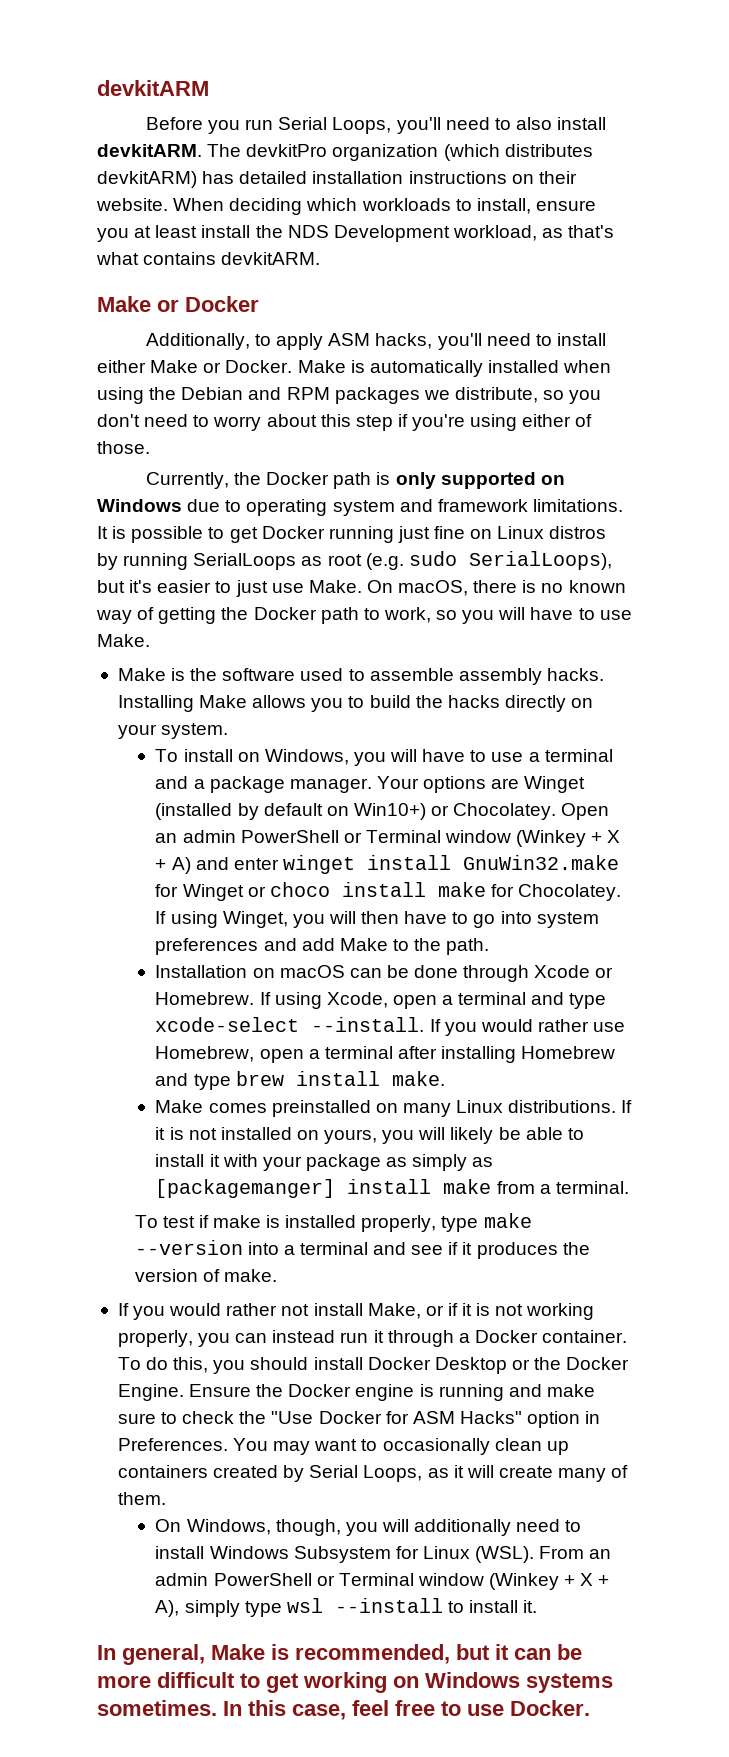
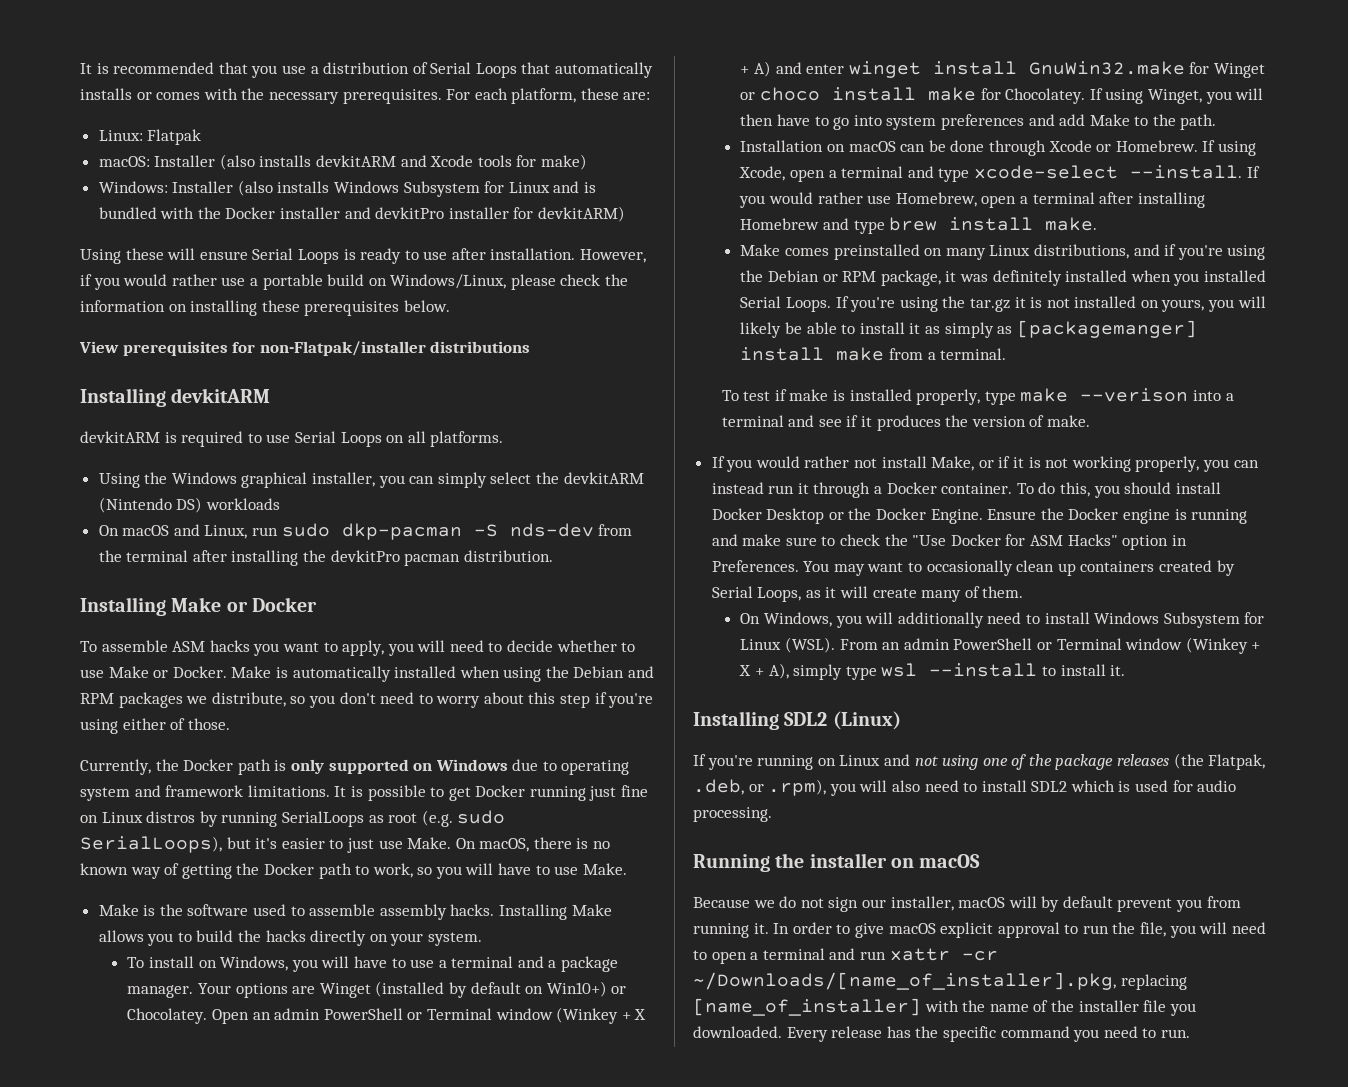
- devkitARM
- Before you run Serial Loops, you'll need to also install devkitARM. The devkitPro organization (which distributes devkitARM) has detailed installation instructions on their website. When deciding which workloads to install, ensure you at least install the NDS Development workload, as that's what contains devkitARM.
- Make or Docker
- Additionally, to apply ASM hacks, you'll need to install either Make or Docker.
+ It is recommended that you use a distribution of Serial Loops that automatically installs or comes with the necessary prerequisites. For each platform, these are:
+ Linux: Flatpak
+ macOS: Installer (also installs devkitARM and Xcode tools for make)
+ Windows: Installer (also installs Windows Subsystem for Linux and is bundled with the Docker installer and devkitPro installer for devkitARM)
+ Using these will ensure Serial Loops is ready to use after installation. However, if you would rather use a portable build on Windows/Linux, please check the information on installing these prerequisites below.
+ View prerequisites for non-Flatpak/installer distributions
+ Installing devkitARM
+ devkitARM is required to use Serial Loops on all platforms.
+ Using the Windows graphical installer, you can simply select the devkitARM (Nintendo DS) workloads
+ On macOS and Linux, run sudo dkp-pacman -S nds-dev from the terminal after installing the devkitPro pacman distribution.
+ Installing Make or Docker
+ To assemble ASM hacks you want to apply, you will need to decide whether to use Make or Docker.
- Make comes preinstalled on many Linux distributions. If it is not installed on yours, you will likely be able to install it with your package as simply as [packagemanger] install make from a terminal.
+ Make comes preinstalled on many Linux distributions, and if you're using the Debian or RPM package, it was definitely installed when you installed Serial Loops. If you're using the tar.gz it is not installed on yours, you will likely be able to install it as simply as [packagemanger] install make from a terminal.
- To test if make is installed properly, type make --version into a terminal and see if it produces the version of make.
+ To test if make is installed properly, type make --verison into a terminal and see if it produces the version of make.
- On Windows, though, you will additionally need to install Windows Subsystem for Linux (WSL).
+ On Windows, you will additionally need to install Windows Subsystem for Linux (WSL).
- In general, Make is recommended, but it can be more difficult to get working on Windows systems sometimes. In this case, feel free to use Docker.
+ Installing SDL2 (Linux)
+ If you're running on Linux and not using one of the package releases (the Flatpak, .deb, or .rpm), you will also need to install SDL2 which is used for audio processing.
+ Running the installer on macOS
+ Because we do not sign our installer, macOS will by default prevent you from running it. In order to give macOS explicit approval to run the file, you will need to open a terminal and run xattr -cr ~/Downloads/[name_of_installer].pkg, replacing [name_of_installer] with the name of the installer file you downloaded. Every release has the specific command you need to run.

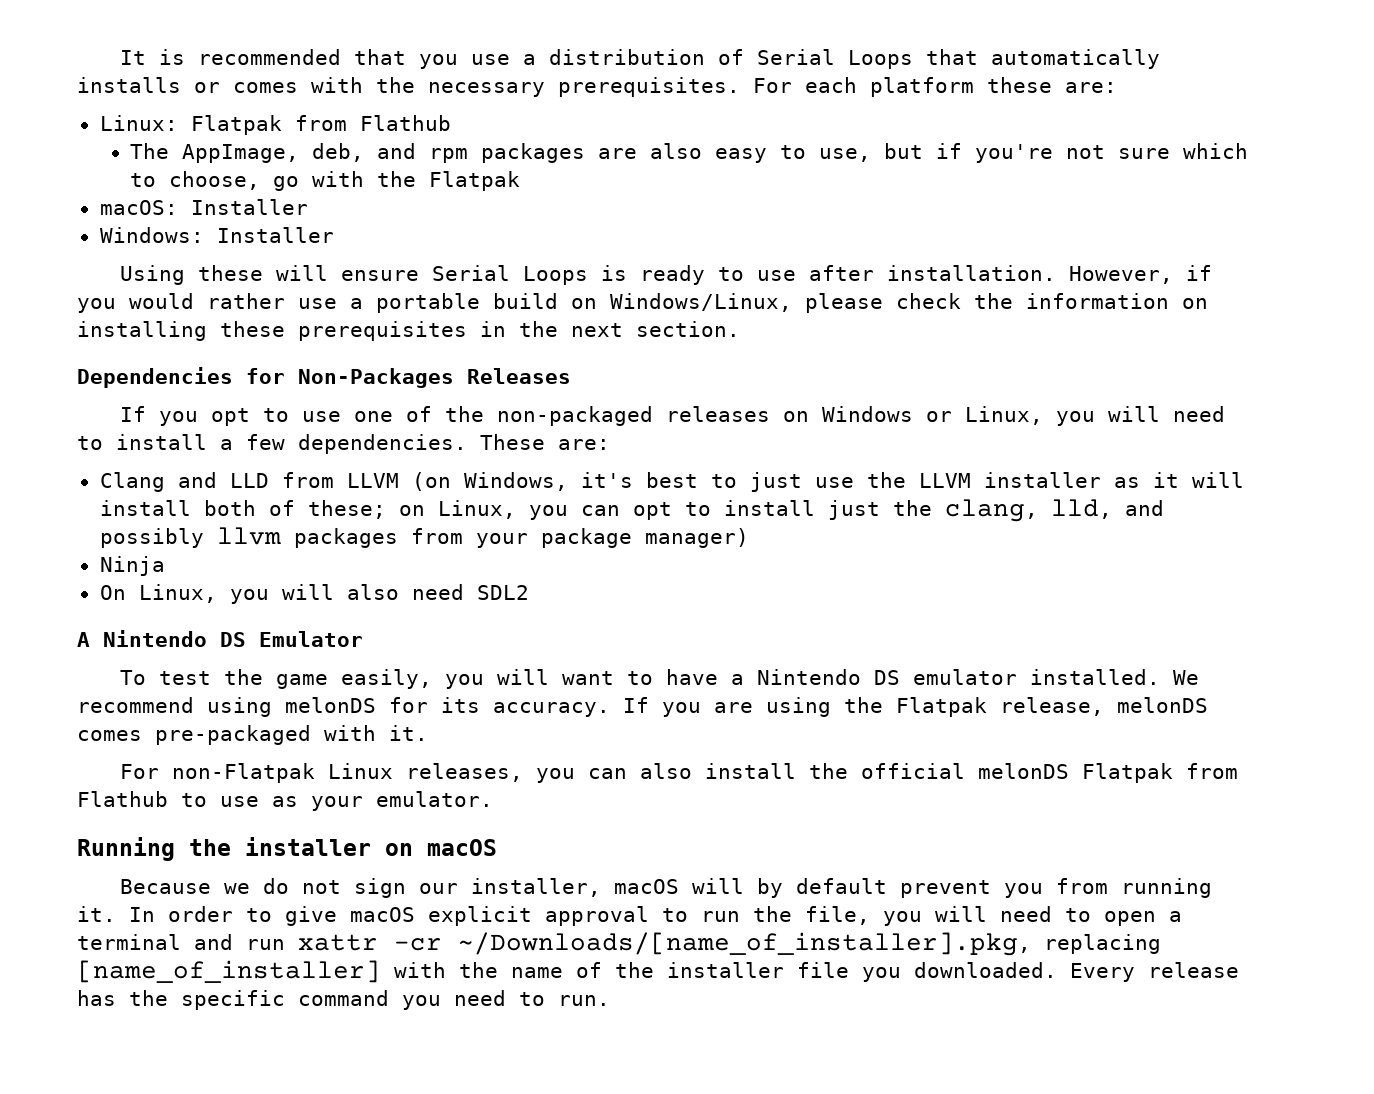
- For each platform, these are:
+ For each platform these are:
- Linux: Flatpak
- macOS: Installer (also installs devkitARM and Xcode tools for make)
- Windows: Installer (also installs Windows Subsystem for Linux and is bundled with the Docker installer and devkitPro installer for devkitARM)
+ Linux: Flatpak from Flathub
+ The AppImage, deb, and rpm packages are also easy to use, but if you're not sure which to choose, go with the Flatpak
+ macOS: Installer
+ Windows: Installer
- However, if you would rather use a portable build on Windows/Linux, please check the information on installing these prerequisites below.
- View prerequisites for non-Flatpak/installer distributions
- Installing devkitARM
- devkitARM is required to use Serial Loops on all platforms.
- Using the Windows graphical installer, you can simply select the devkitARM (Nintendo DS) workloads
- On macOS and Linux, run sudo dkp-pacman -S nds-dev from the terminal after installing the devkitPro pacman distribution.
- Installing Make or Docker
- To assemble ASM hacks you want to apply, you will need to decide whether to use Make or Docker. Make is automatically installed when using the Debian and RPM packages we distribute, so you don't need to worry about this step if you're using either of those.
- Currently, the Docker path is only supported on Windows due to operating system and framework limitations. It is possible to get Docker running just fine on Linux distros by running SerialLoops as root (e.g. sudo SerialLoops), but it's easier to just use Make. On macOS, there is no known way of getting the Docker path to work, so you will have to use Make.
- Make is the software used to assemble assembly hacks. Installing Make allows you to build the hacks directly on your system.
- To install on Windows, you will have to use a terminal and a package manager. Your options are Winget (installed by default on Win10+) or Chocolatey. Open an admin PowerShell or Terminal window (Winkey + X + A) and enter winget install GnuWin32.make for Winget or choco install make for Chocolatey. If using Winget, you will then have to go into system preferences and add Make to the path.
- Installation on macOS can be done through Xcode or Homebrew. If using Xcode, open a terminal and type xcode-select --install. If you would rather use Homebrew, open a terminal after installing Homebrew and type brew install make.
- Make comes preinstalled on many Linux distributions, and if you're using the Debian or RPM package, it was definitely installed when you installed Serial Loops. If you're using the tar.gz it is not installed on yours, you will likely be able to install it as simply as [packagemanger] install make from a terminal.
- To test if make is installed properly, type make --verison into a terminal and see if it produces the version of make.
- If you would rather not install Make, or if it is not working properly, you can instead run it through a Docker container. To do this, you should install Docker Desktop or the Docker Engine. Ensure the Docker engine is running and make sure to check the "Use Docker for ASM Hacks" option in Preferences. You may want to occasionally clean up containers created by Serial Loops, as it will create many of them.
- On Windows, you will additionally need to install Windows Subsystem for Linux (WSL). From an admin PowerShell or Terminal window (Winkey + X + A), simply type wsl --install to install it.
- Installing SDL2 (Linux)
- If you're running on Linux and not using one of the package releases (the Flatpak, .deb, or .rpm), you will also need to install SDL2 which is used for audio processing.
+ However, if you would rather use a portable build on Windows/Linux, please check the information on installing these prerequisites in the next section.
+ Dependencies for Non-Packages Releases
+ If you opt to use one of the non-packaged releases on Windows or Linux, you will need to install a few dependencies. These are:
+ Clang and LLD from LLVM (on Windows, it's best to just use the LLVM installer as it will install both of these; on Linux, you can opt to install just the clang, lld, and possibly llvm packages from your package manager)
+ Ninja
+ On Linux, you will also need SDL2
+ A Nintendo DS Emulator
+ To test the game easily, you will want to have a Nintendo DS emulator installed. We recommend using melonDS for its accuracy. If you are using the Flatpak release, melonDS comes pre-packaged with it.
+ For non-Flatpak Linux releases, you can also install the official melonDS Flatpak from Flathub to use as your emulator.

